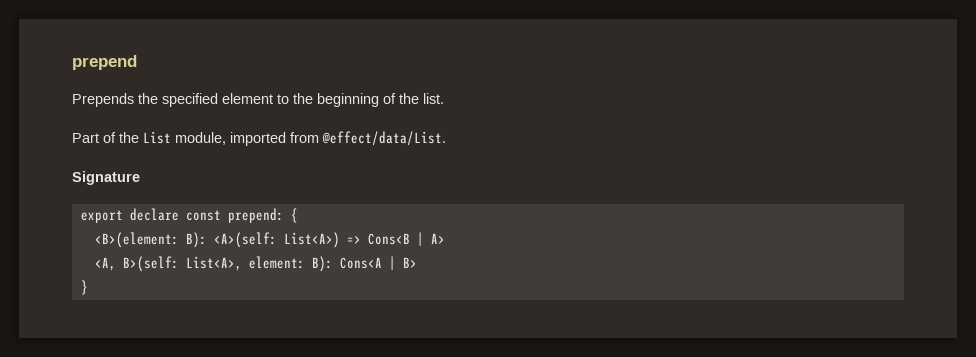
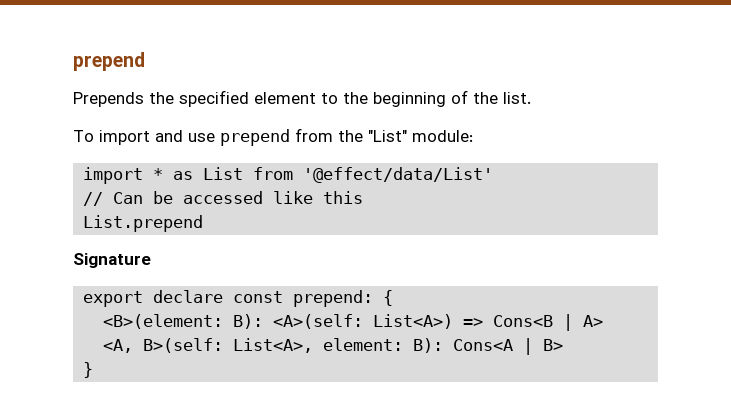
- Part of the List module, imported from @effect/data/List.
+ To import and use prepend from the "List" module:
+ import * as List from '@effect/data/List'
+ // Can be accessed like this
+ List.prepend

